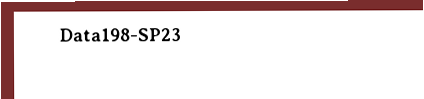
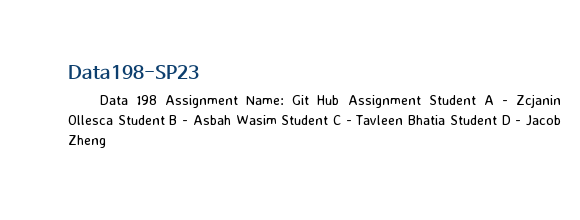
+ Data 198 Assignment Name: Git Hub Assignment Student A - Zcjanin Ollesca Student B - Asbah Wasim Student C - Tavleen Bhatia Student D - Jacob Zheng

